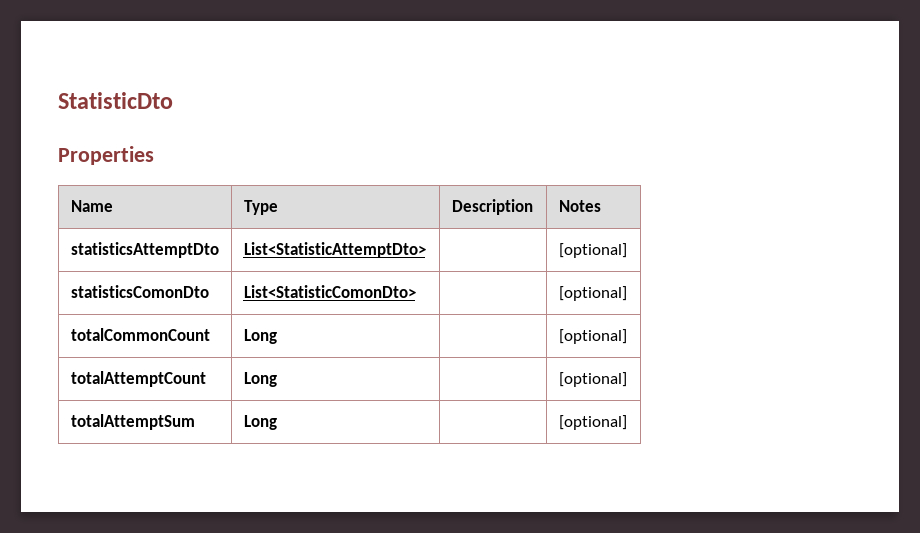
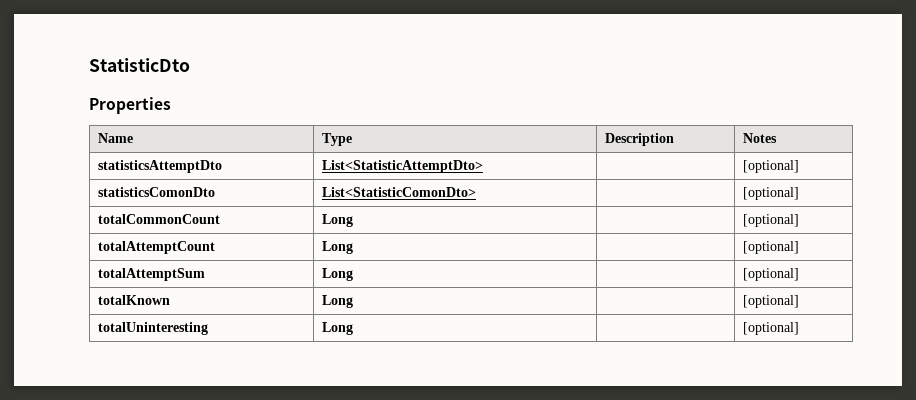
+ totalKnown | Long | | [optional]
+ totalUninteresting | Long | | [optional]

